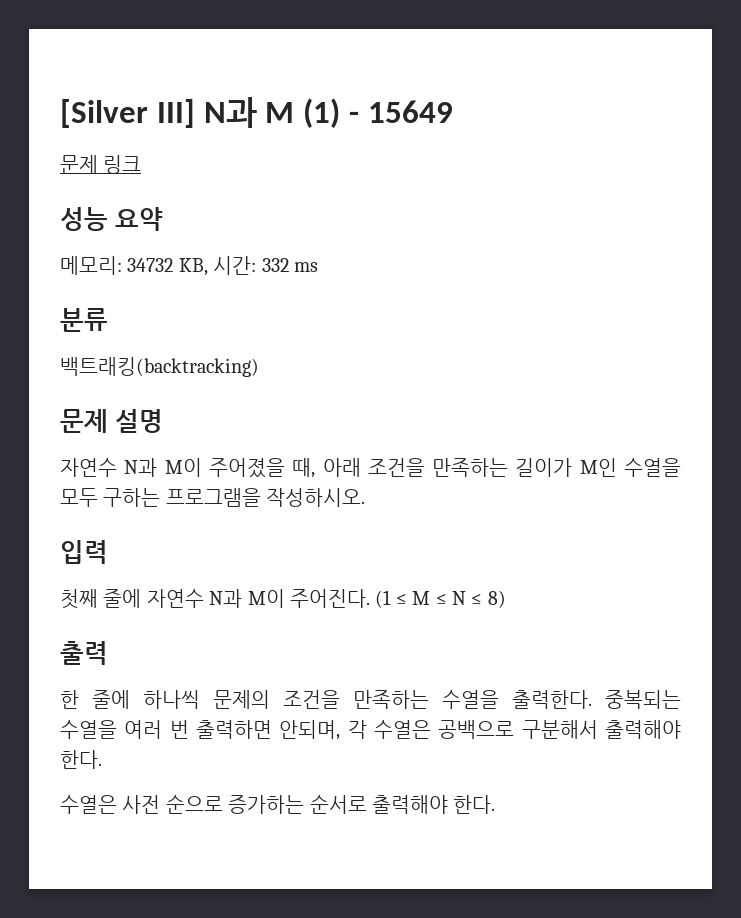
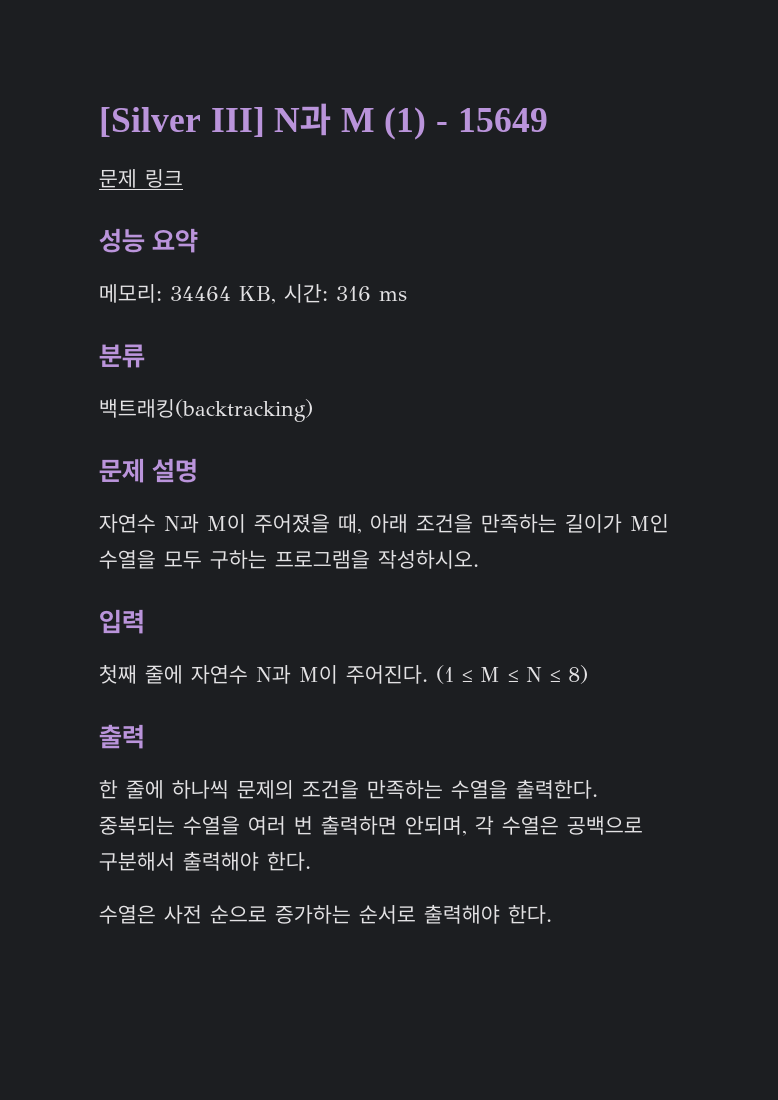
- 메모리: 34732 KB, 시간: 332 ms
+ 메모리: 34464 KB, 시간: 316 ms

